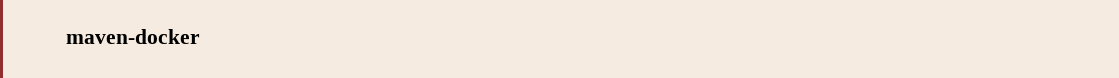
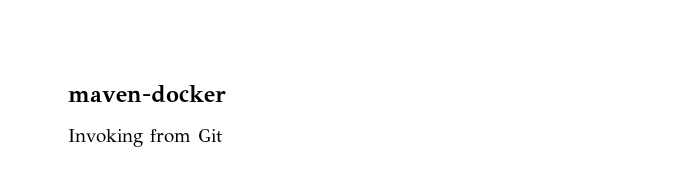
+ Invoking from Git

